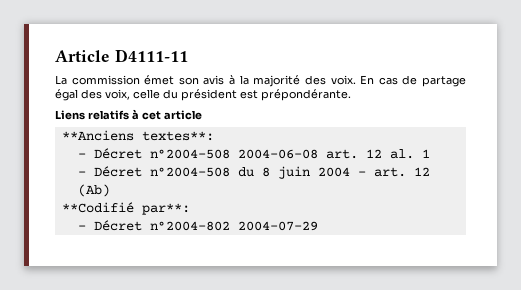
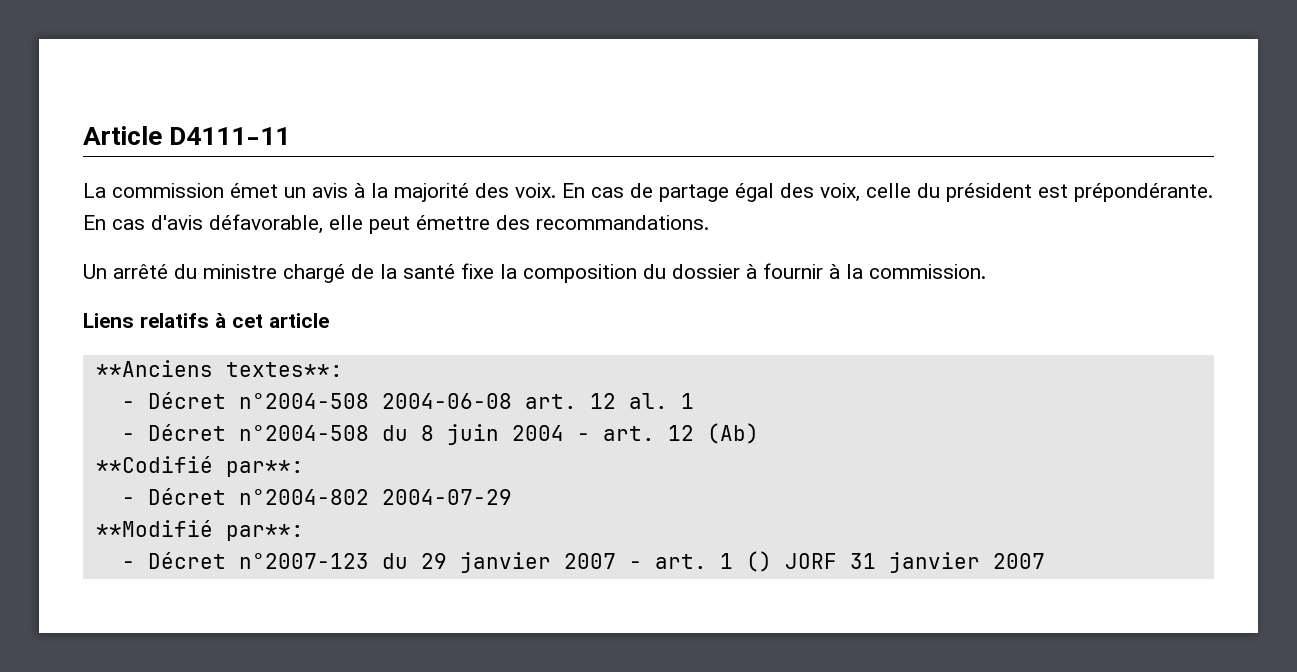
- La commission émet son avis à la majorité des voix.
+ La commission émet un avis à la majorité des voix.
+ En cas d'avis défavorable, elle peut émettre des recommandations.
+ Un arrêté du ministre chargé de la santé fixe la composition du dossier à fournir à la commission.
+ **Modifié par**:
+ - Décret n°2007-123 du 29 janvier 2007 - art. 1 () JORF 31 janvier 2007

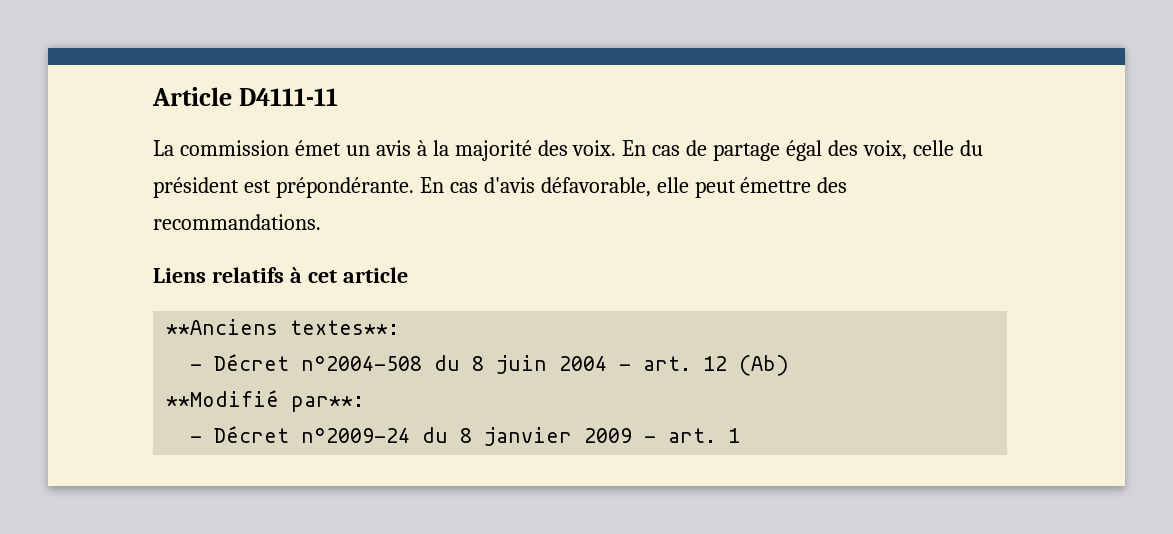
- Un arrêté du ministre chargé de la santé fixe la composition du dossier à fournir à la commission.
- - Décret n°2004-508 2004-06-08 art. 12 al. 1
- **Codifié par**:
- - Décret n°2004-802 2004-07-29
  **Modifié par**:
- - Décret n°2007-123 du 29 janvier 2007 - art. 1 () JORF 31 janvier 2007
+ - Décret n°2009-24 du 8 janvier 2009 - art. 1

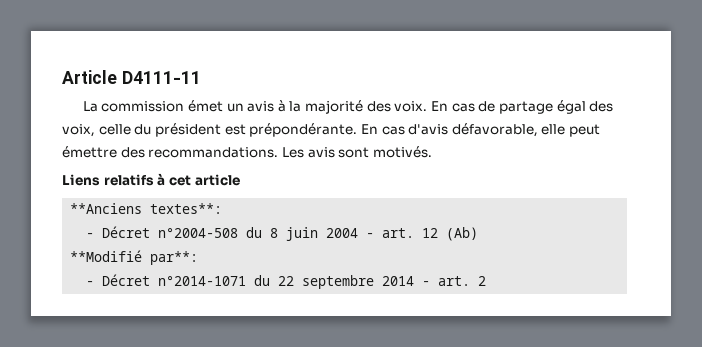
+ Les avis sont motivés.
- - Décret n°2009-24 du 8 janvier 2009 - art. 1
+ - Décret n°2014-1071 du 22 septembre 2014 - art. 2

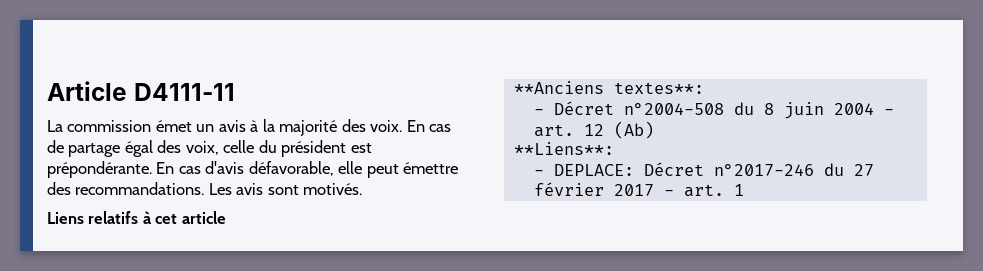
- **Modifié par**:
- - Décret n°2014-1071 du 22 septembre 2014 - art. 2
+ **Liens**:
+ - DEPLACE: Décret n°2017-246 du 27 février 2017 - art. 1

